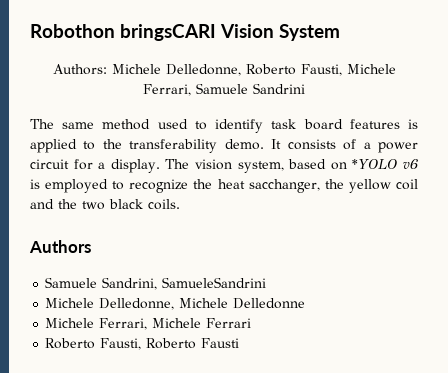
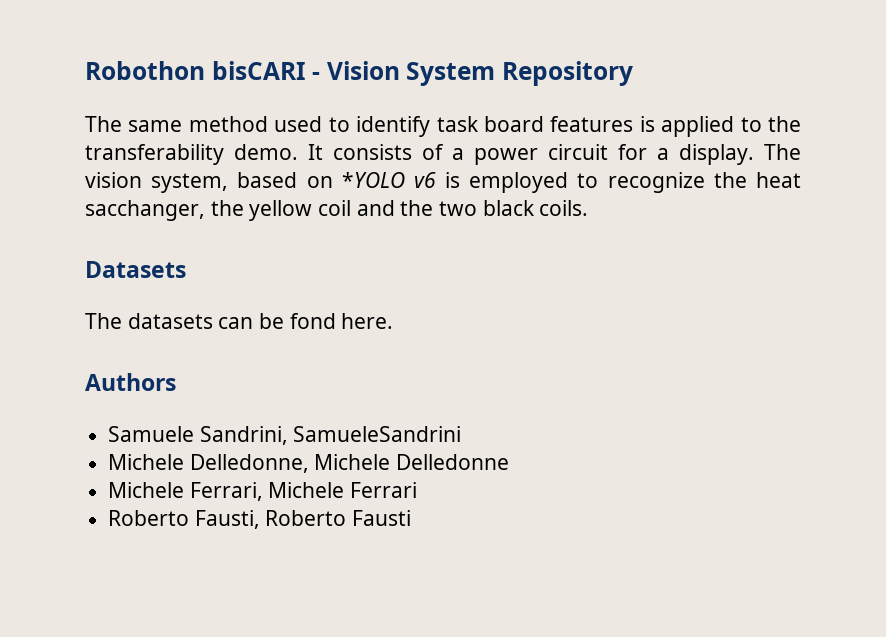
- Robothon bringsCARI Vision System
- Authors: Michele Delledonne, Roberto Fausti, Michele Ferrari, Samuele Sandrini
+ Robothon bisCARI - Vision System Repository
+ Datasets
+ The datasets can be fond here.

